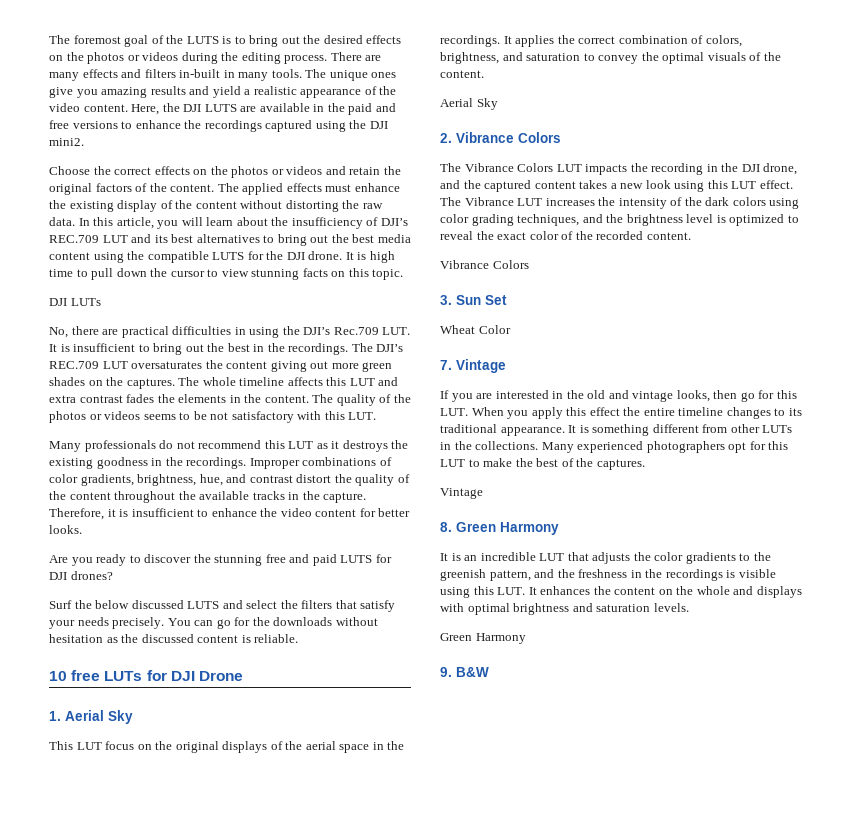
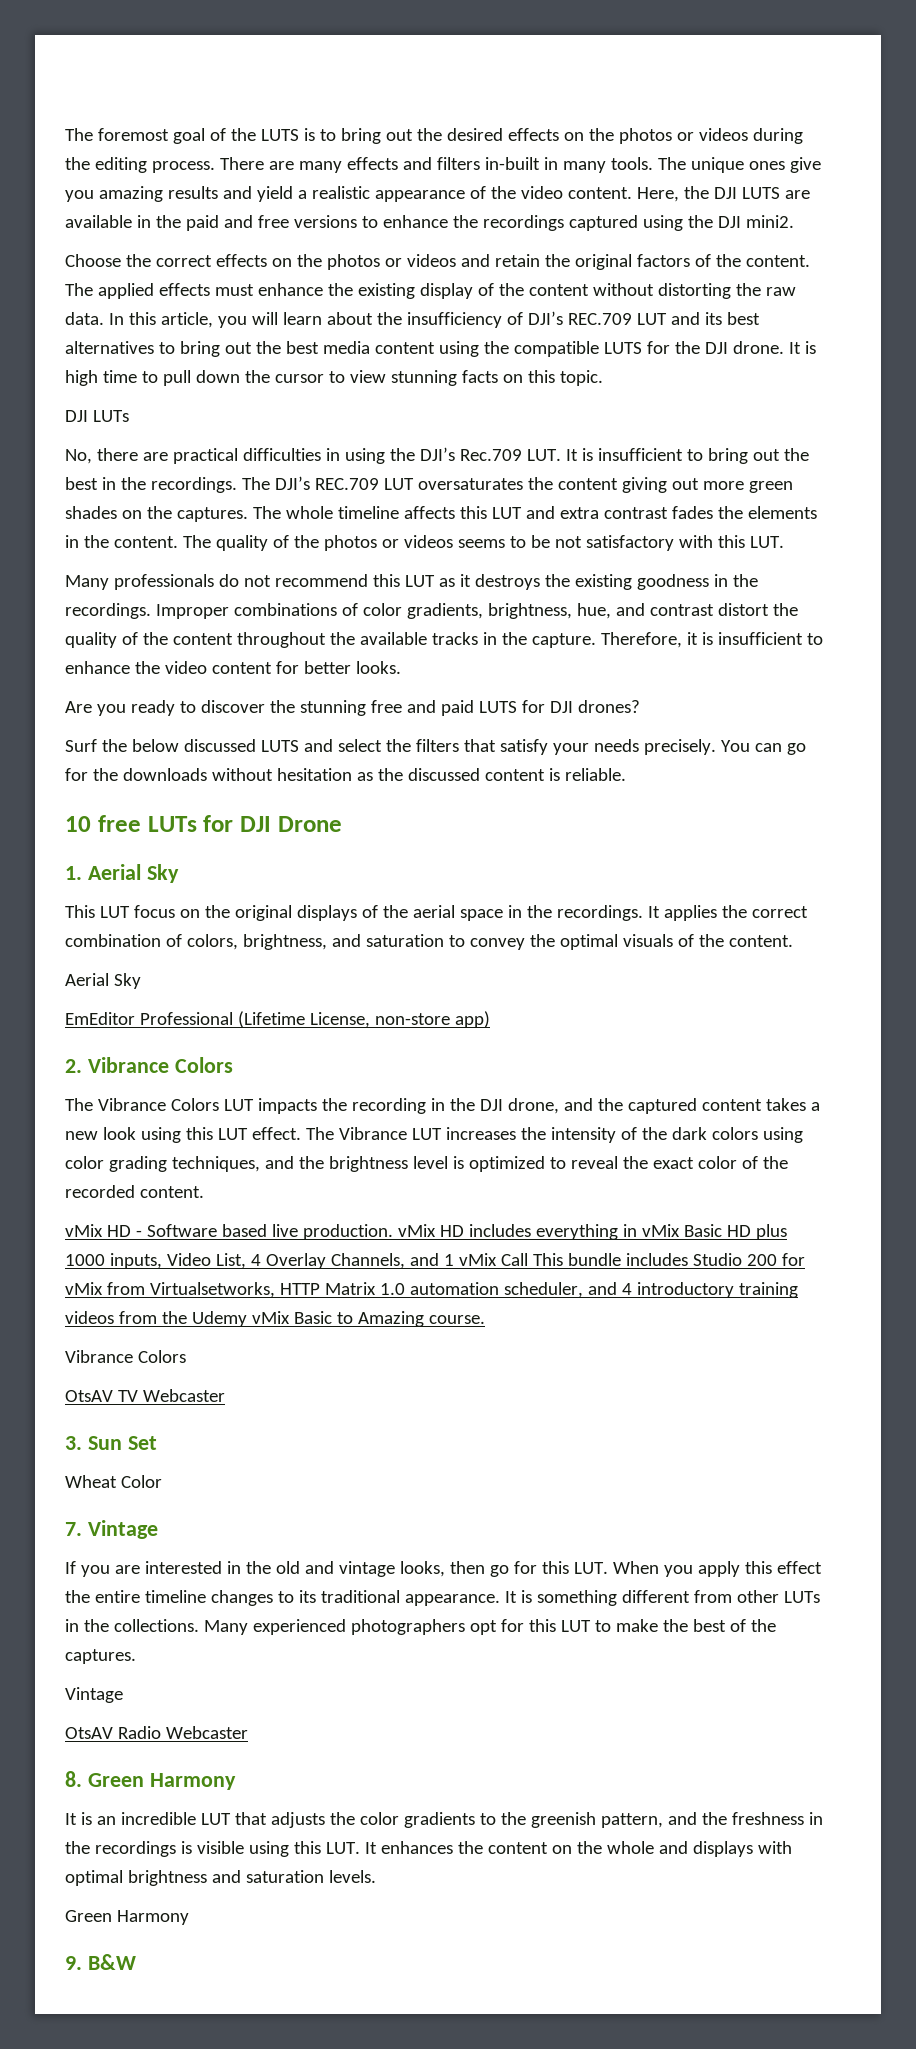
+ EmEditor Professional (Lifetime License, non-store app)
  The Vibrance LUT increases the intensity of the dark colors using color grading techniques, and the brightness level is optimized to reveal the exact color of the recorded content.
+ vMix HD - Software based live production. vMix HD includes everything in vMix Basic HD plus 1000 inputs, Video List, 4 Overlay Channels, and 1 vMix Call This bundle includes Studio 200 for vMix from Virtualsetworks, HTTP Matrix 1.0 automation scheduler, and 4 introductory training videos from the Udemy vMix Basic to Amazing course.
  Vibrance Colors
+ OtsAV TV Webcaster
+ OtsAV Radio Webcaster

